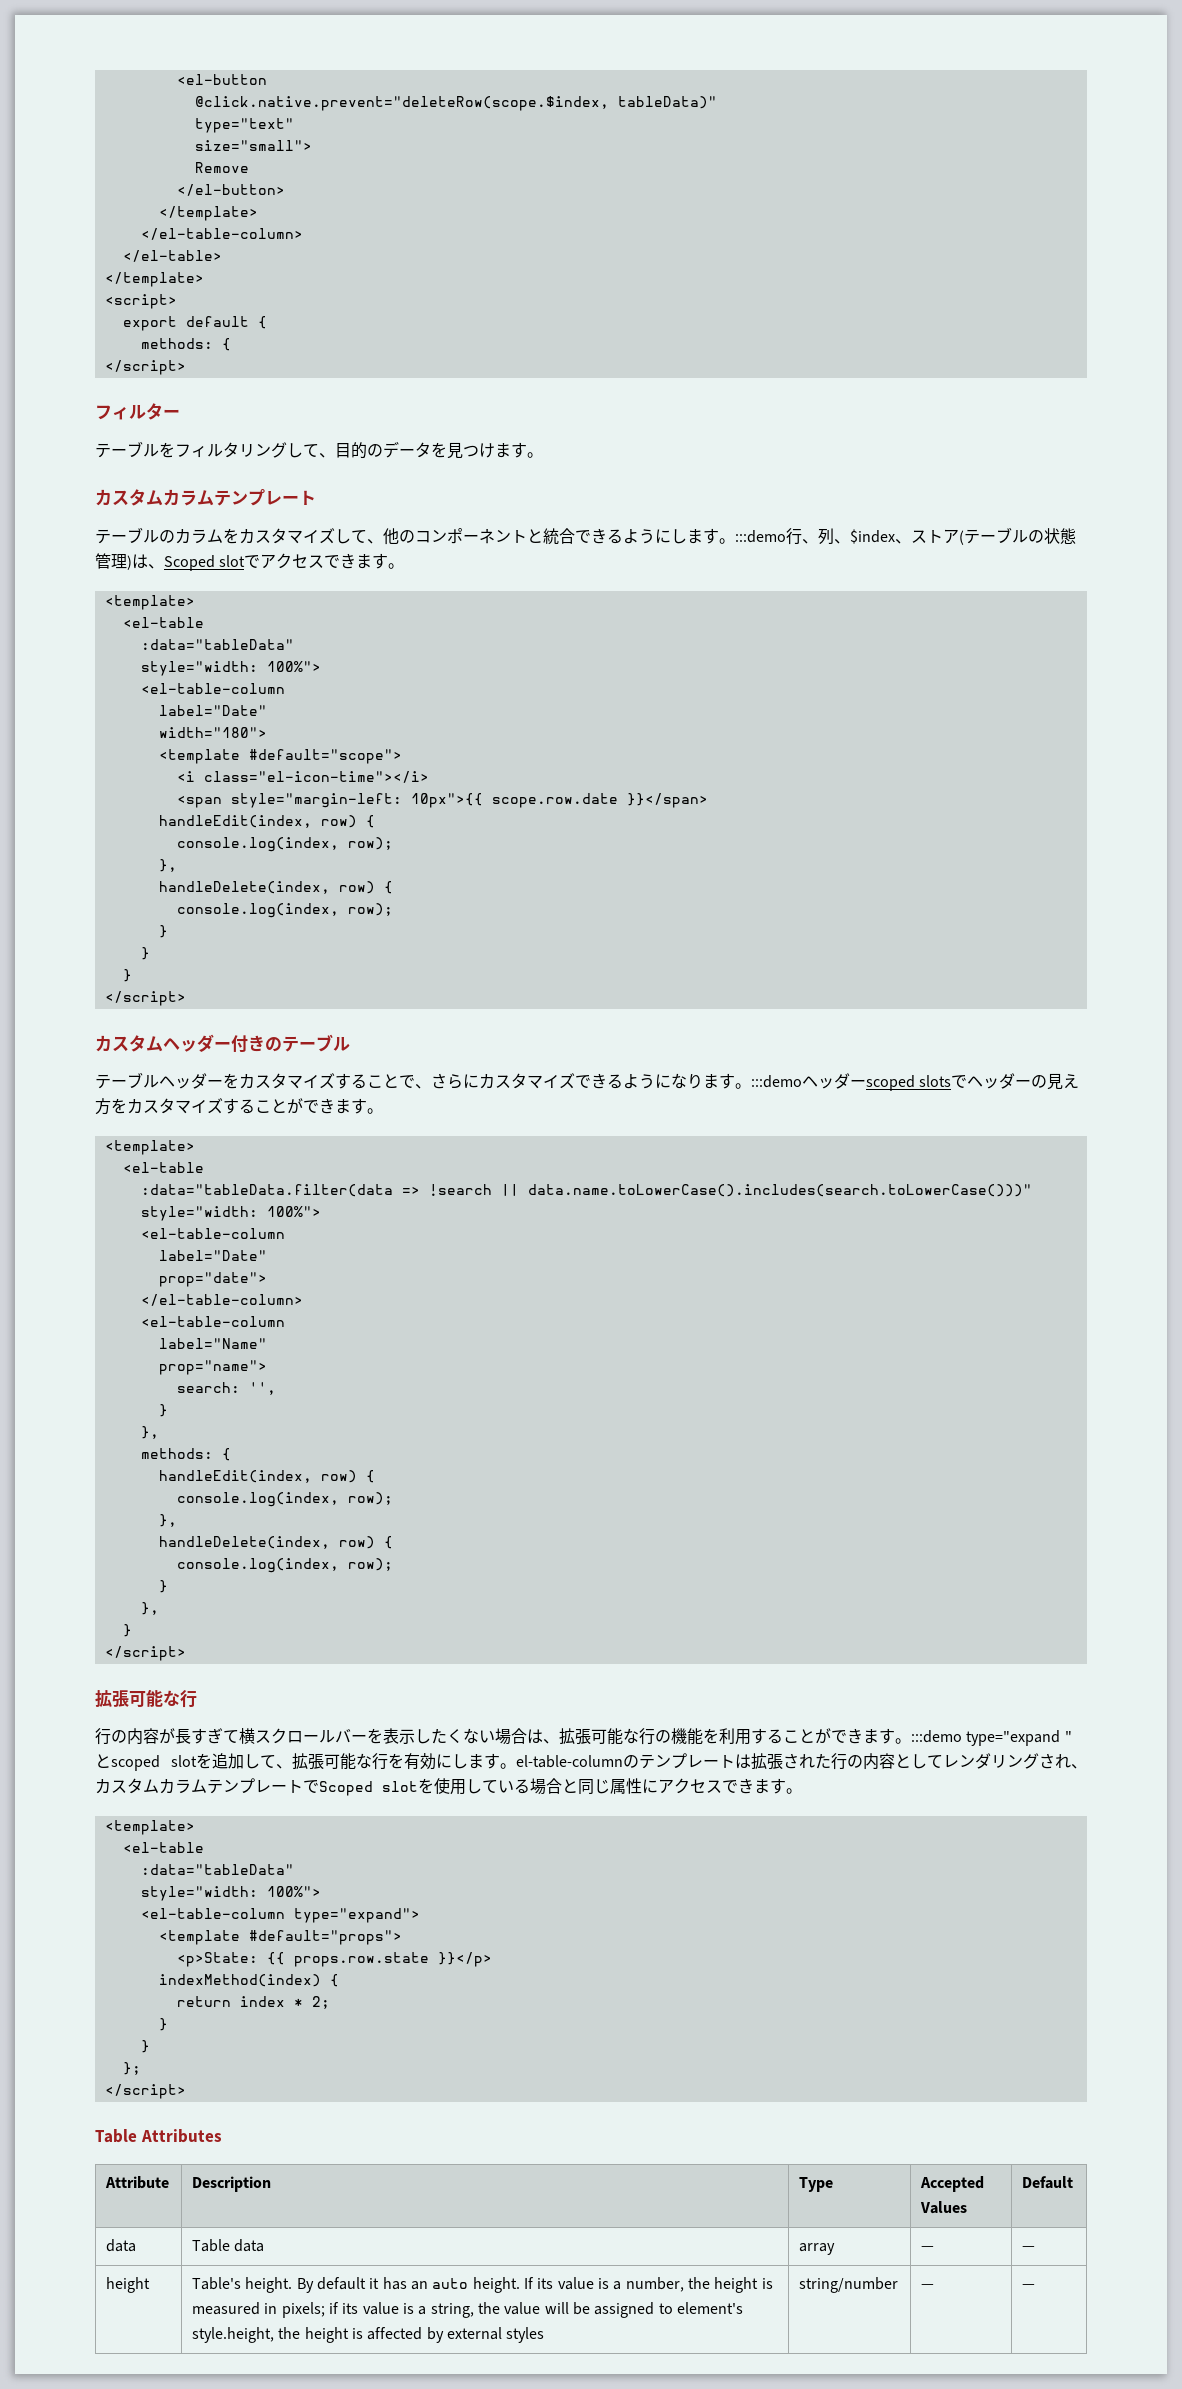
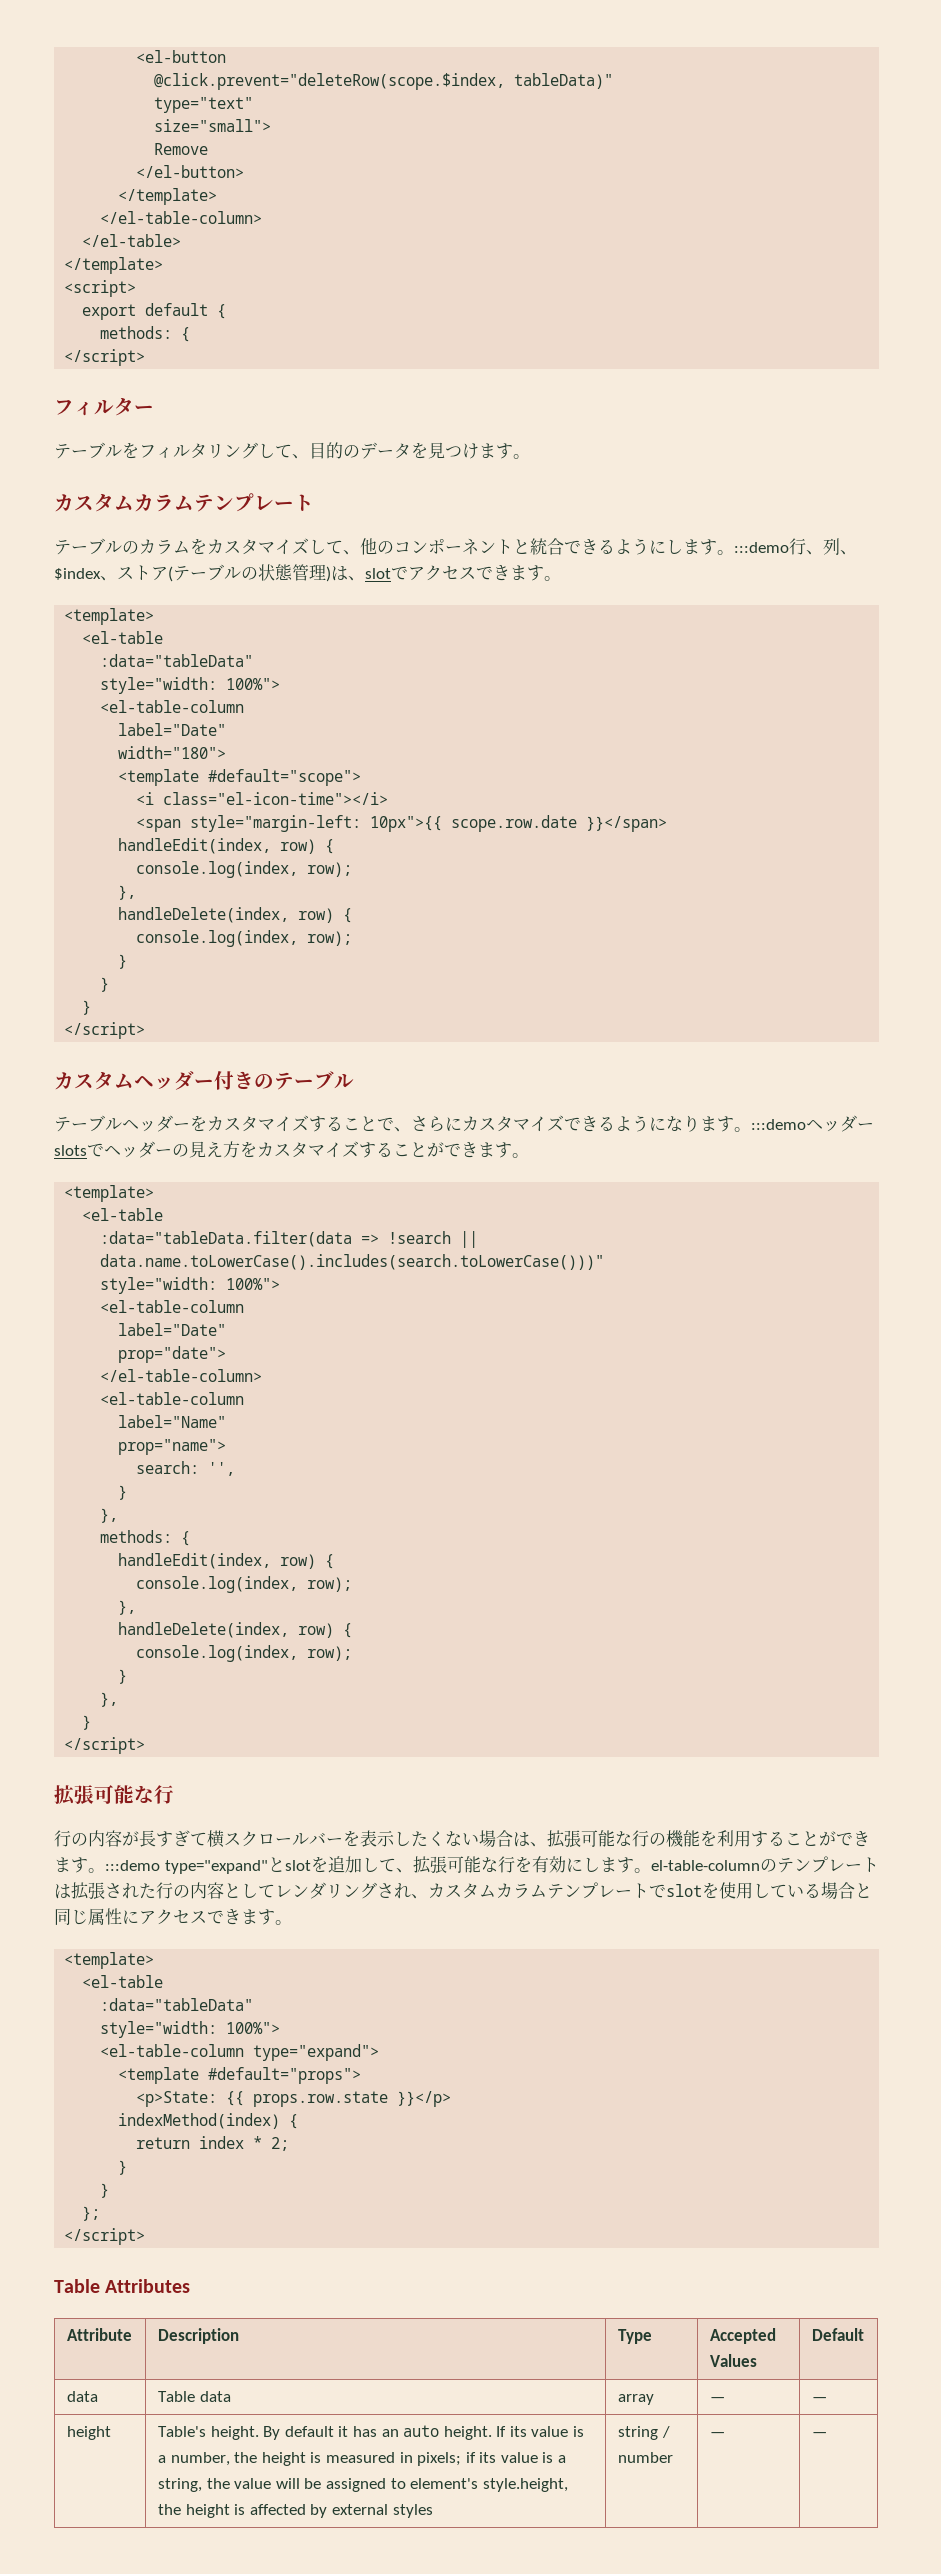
- @click.native.prevent="deleteRow(scope.$index, tableData)"
+ @click.prevent="deleteRow(scope.$index, tableData)"
- テーブルのカラムをカスタマイズして、他のコンポーネントと統合できるようにします。:::demo行、列、$index、ストア(テーブルの状態管理)は、Scoped slotでアクセスできます。
+ テーブルのカラムをカスタマイズして、他のコンポーネントと統合できるようにします。:::demo行、列、$index、ストア(テーブルの状態管理)は、slotでアクセスできます。
- テーブルヘッダーをカスタマイズすることで、さらにカスタマイズできるようになります。:::demoヘッダーscoped slotsでヘッダーの見え方をカスタマイズすることができます。
+ テーブルヘッダーをカスタマイズすることで、さらにカスタマイズできるようになります。:::demoヘッダーslotsでヘッダーの見え方をカスタマイズすることができます。
- 行の内容が長すぎて横スクロールバーを表示したくない場合は、拡張可能な行の機能を利用することができます。:::demo type="expand "とscoped slotを追加して、拡張可能な行を有効にします。el-table-columnのテンプレートは拡張された行の内容としてレンダリングされ、カスタムカラムテンプレートでScoped slotを使用している場合と同じ属性にアクセスできます。
+ 行の内容が長すぎて横スクロールバーを表示したくない場合は、拡張可能な行の機能を利用することができます。:::demo type="expand"とslotを追加して、拡張可能な行を有効にします。el-table-columnのテンプレートは拡張された行の内容としてレンダリングされ、カスタムカラムテンプレートでslotを使用している場合と同じ属性にアクセスできます。
- string/number
+ string / number

